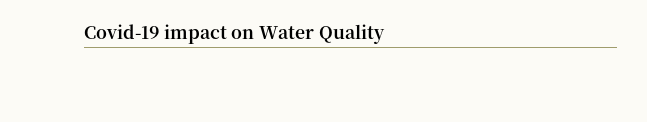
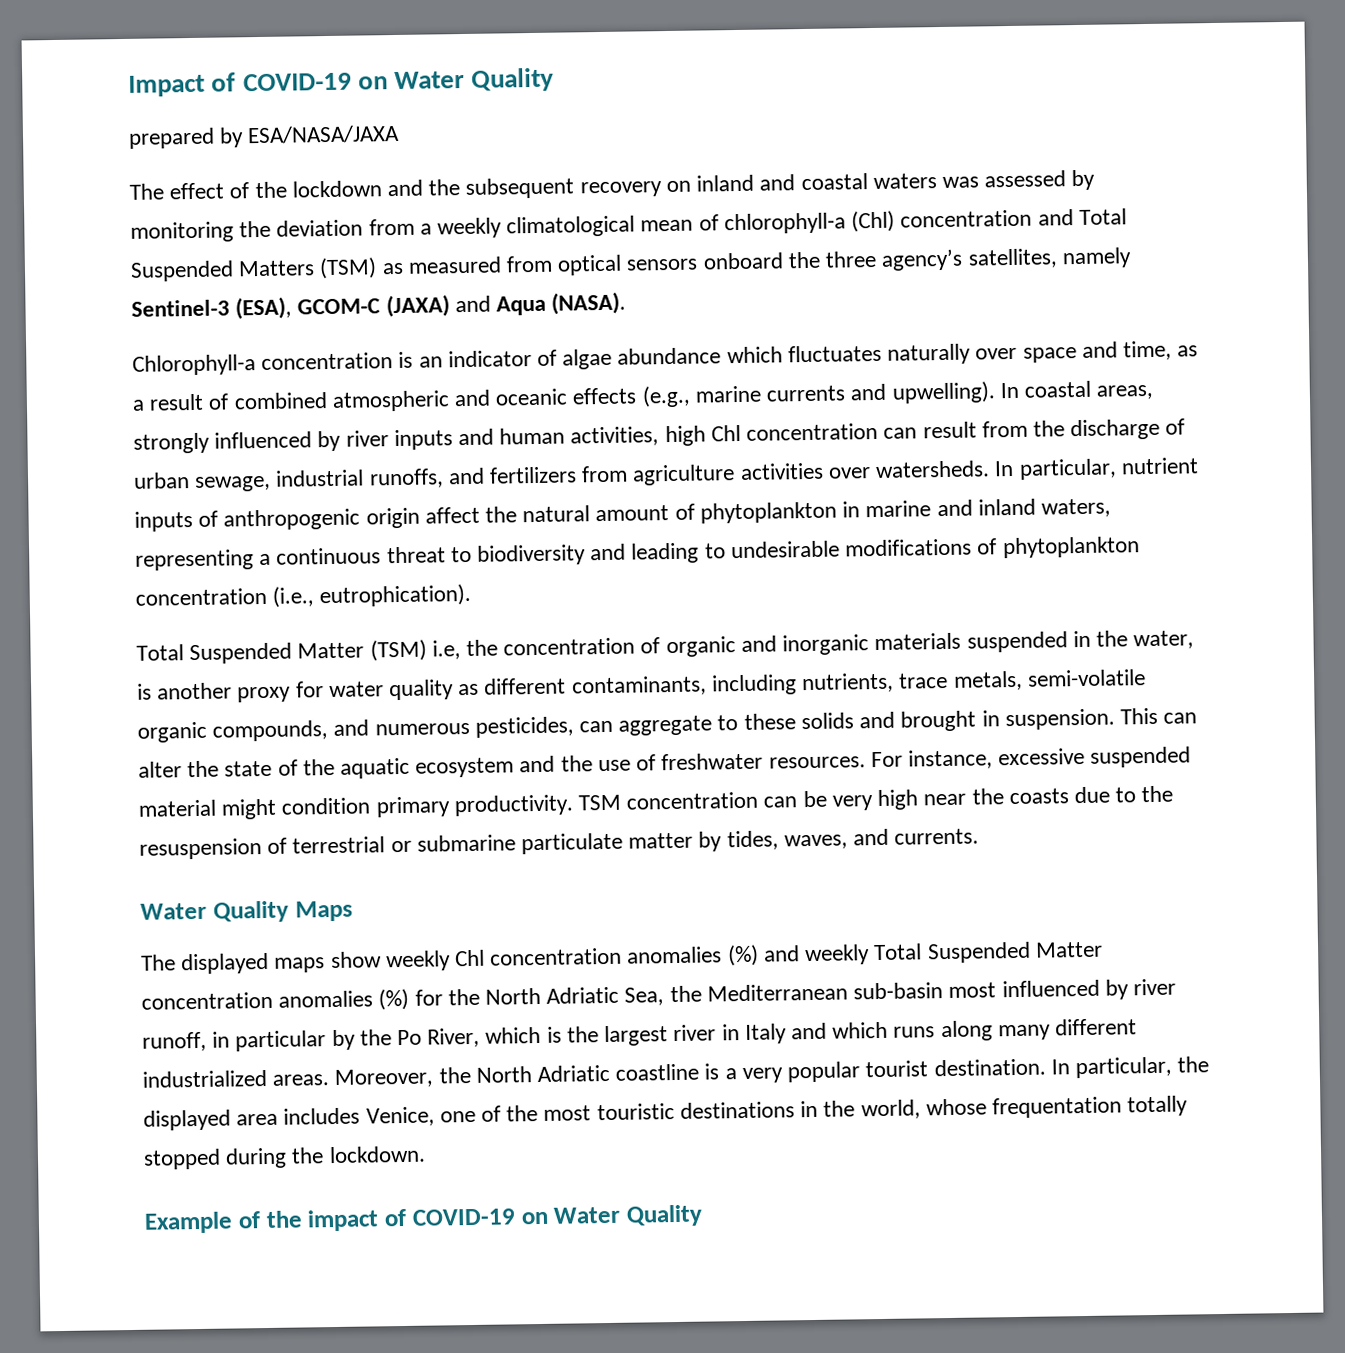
- Covid-19 impact on Water Quality
+ Impact of COVID-19 on Water Quality
+ prepared by ESA/NASA/JAXA
+ The effect of the lockdown and the subsequent recovery on inland and coastal waters was assessed by monitoring the deviation from a weekly climatological mean of chlorophyll-a (Chl) concentration and Total Suspended Matters (TSM) as measured from optical sensors onboard the three agency’s satellites, namely Sentinel-3 (ESA), GCOM-C (JAXA) and Aqua (NASA).
+ Chlorophyll-a concentration is an indicator of algae abundance which fluctuates naturally over space and time, as a result of combined atmospheric and oceanic effects (e.g., marine currents and upwelling). In coastal areas, strongly influenced by river inputs and human activities, high Chl concentration can result from the discharge of urban sewage, industrial runoffs, and fertilizers from agriculture activities over watersheds. In particular, nutrient inputs of anthropogenic origin affect the natural amount of phytoplankton in marine and inland waters, representing a continuous threat to biodiversity and leading to undesirable modifications of phytoplankton concentration (i.e., eutrophication).
+ Total Suspended Matter (TSM) i.e, the concentration of organic and inorganic materials suspended in the water, is another proxy for water quality as different contaminants, including nutrients, trace metals, semi-volatile organic compounds, and numerous pesticides, can aggregate to these solids and brought in suspension. This can alter the state of the aquatic ecosystem and the use of freshwater resources. For instance, excessive suspended material might condition primary productivity. TSM concentration can be very high near the coasts due to the resuspension of terrestrial or submarine particulate matter by tides, waves, and currents.
+ Water Quality Maps
+ The displayed maps show weekly Chl concentration anomalies (%) and weekly Total Suspended Matter concentration anomalies (%) for the North Adriatic Sea, the Mediterranean sub-basin most influenced by river runoff, in particular by the Po River, which is the largest river in Italy and which runs along many different industrialized areas. Moreover, the North Adriatic coastline is a very popular tourist destination. In particular, the displayed area includes Venice, one of the most touristic destinations in the world, whose frequentation totally stopped during the lockdown.
+ Example of the impact of COVID-19 on Water Quality

